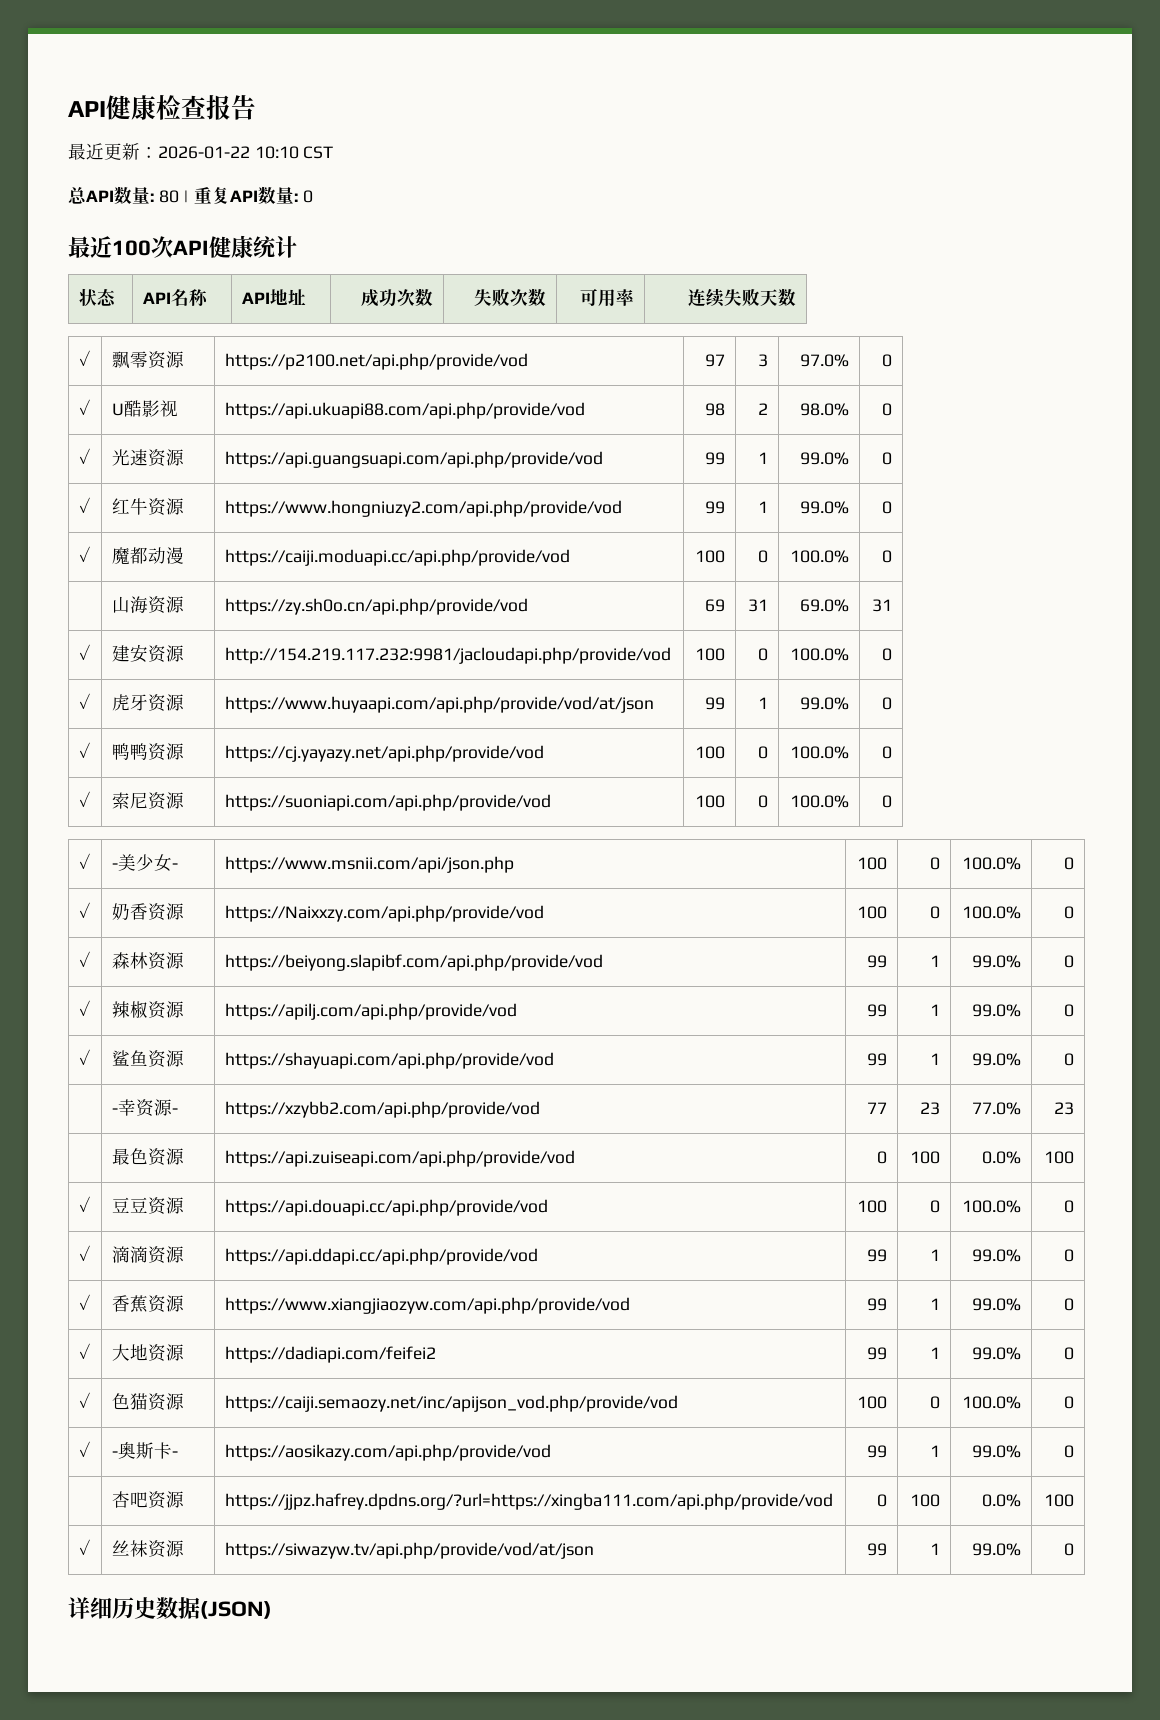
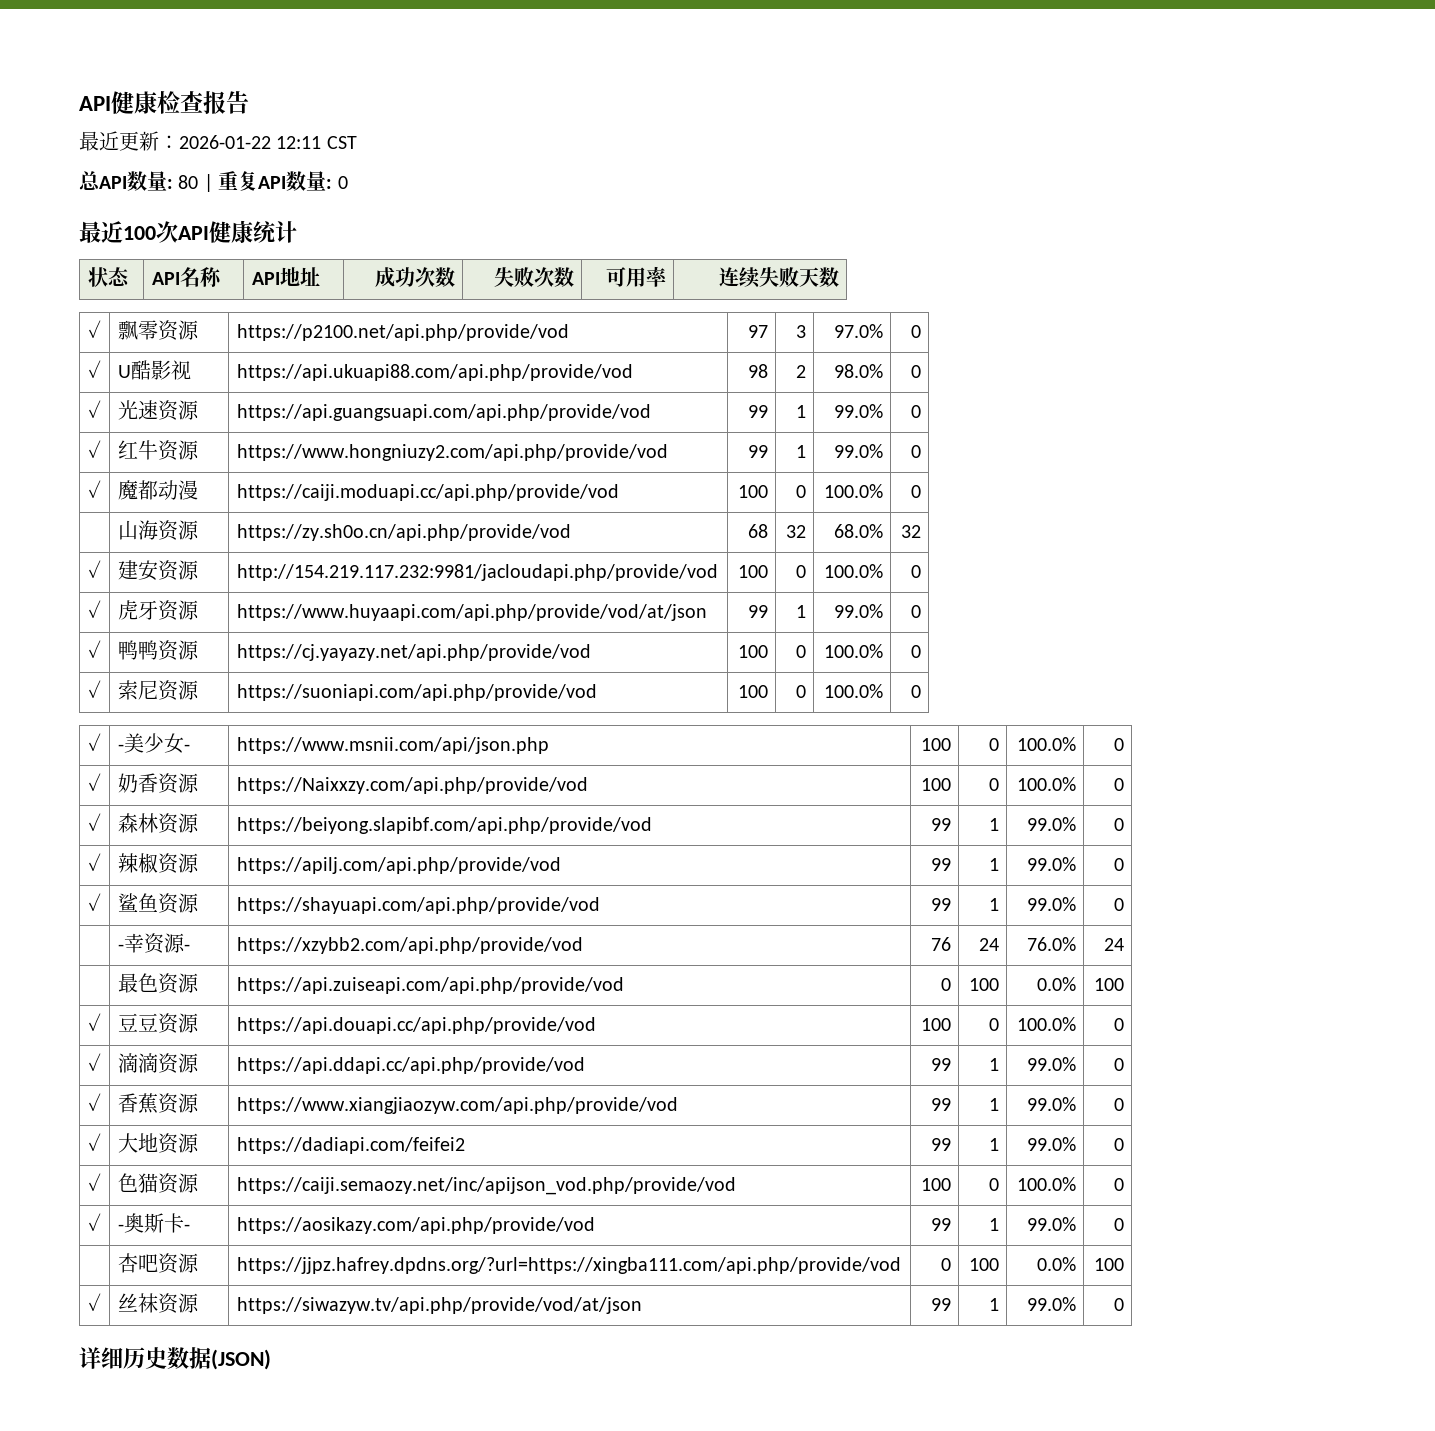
- 最近更新：2026-01-22 10:10 CST
+ 最近更新：2026-01-22 12:11 CST
- | 山海资源 | https://zy.sh0o.cn/api.php/provide/vod | 69 | 31 | 69.0% | 31
+ | 山海资源 | https://zy.sh0o.cn/api.php/provide/vod | 68 | 32 | 68.0% | 32
- | -幸资源- | https://xzybb2.com/api.php/provide/vod | 77 | 23 | 77.0% | 23
+ | -幸资源- | https://xzybb2.com/api.php/provide/vod | 76 | 24 | 76.0% | 24

